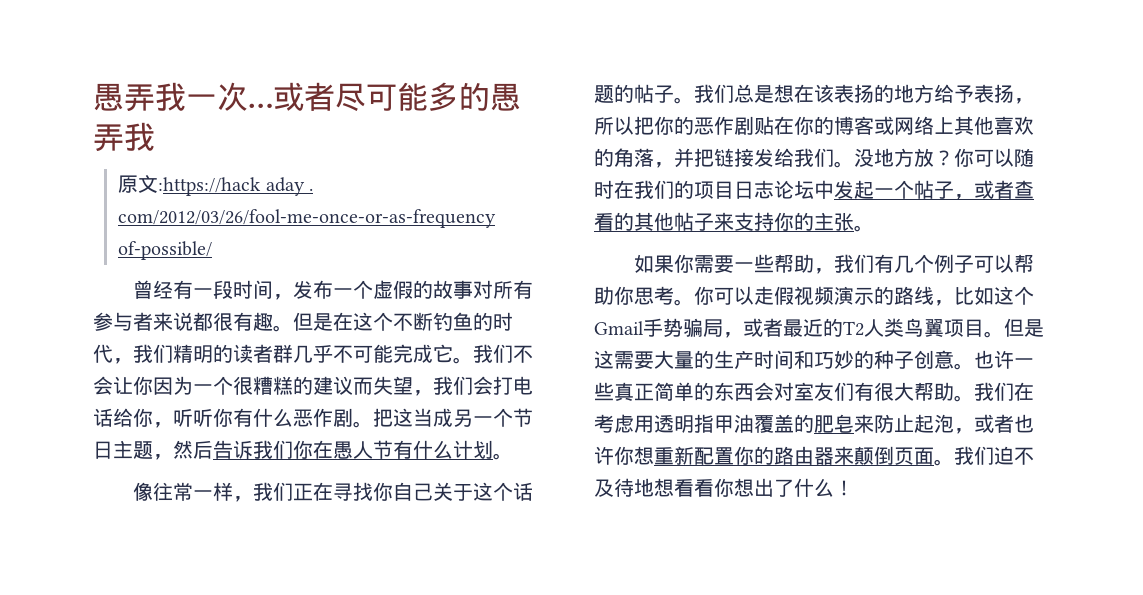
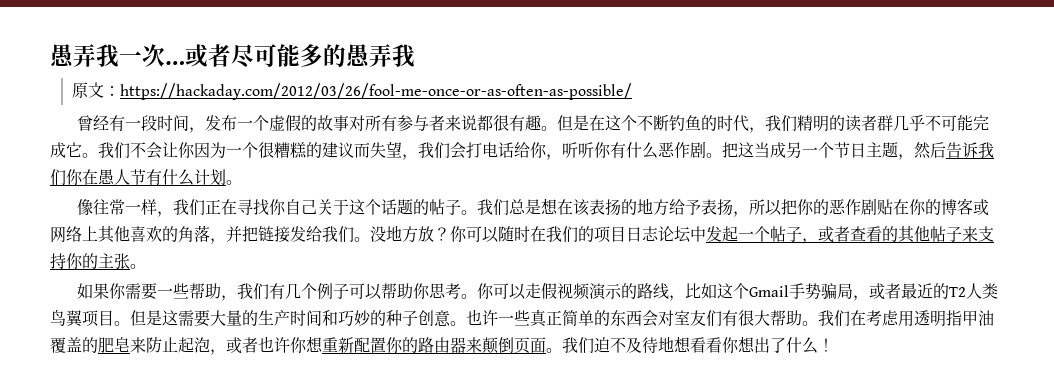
- 原文:https://hack aday . com/2012/03/26/fool-me-once-or-as-frequency of-possible/
+ 原文：https://hackaday.com/2012/03/26/fool-me-once-or-as-often-as-possible/

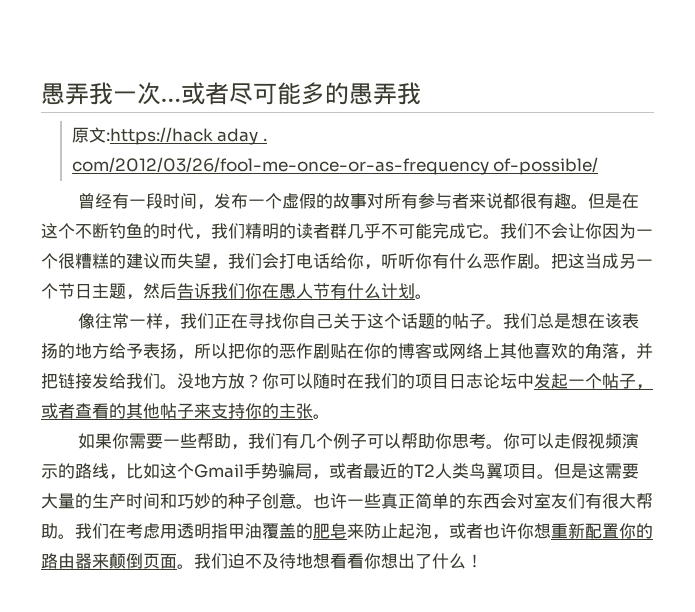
- 原文：https://hackaday.com/2012/03/26/fool-me-once-or-as-often-as-possible/
+ 原文:https://hack aday . com/2012/03/26/fool-me-once-or-as-frequency of-possible/

